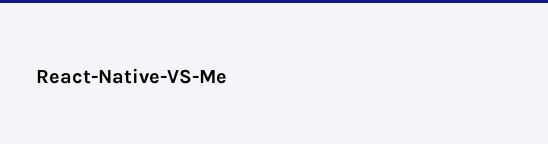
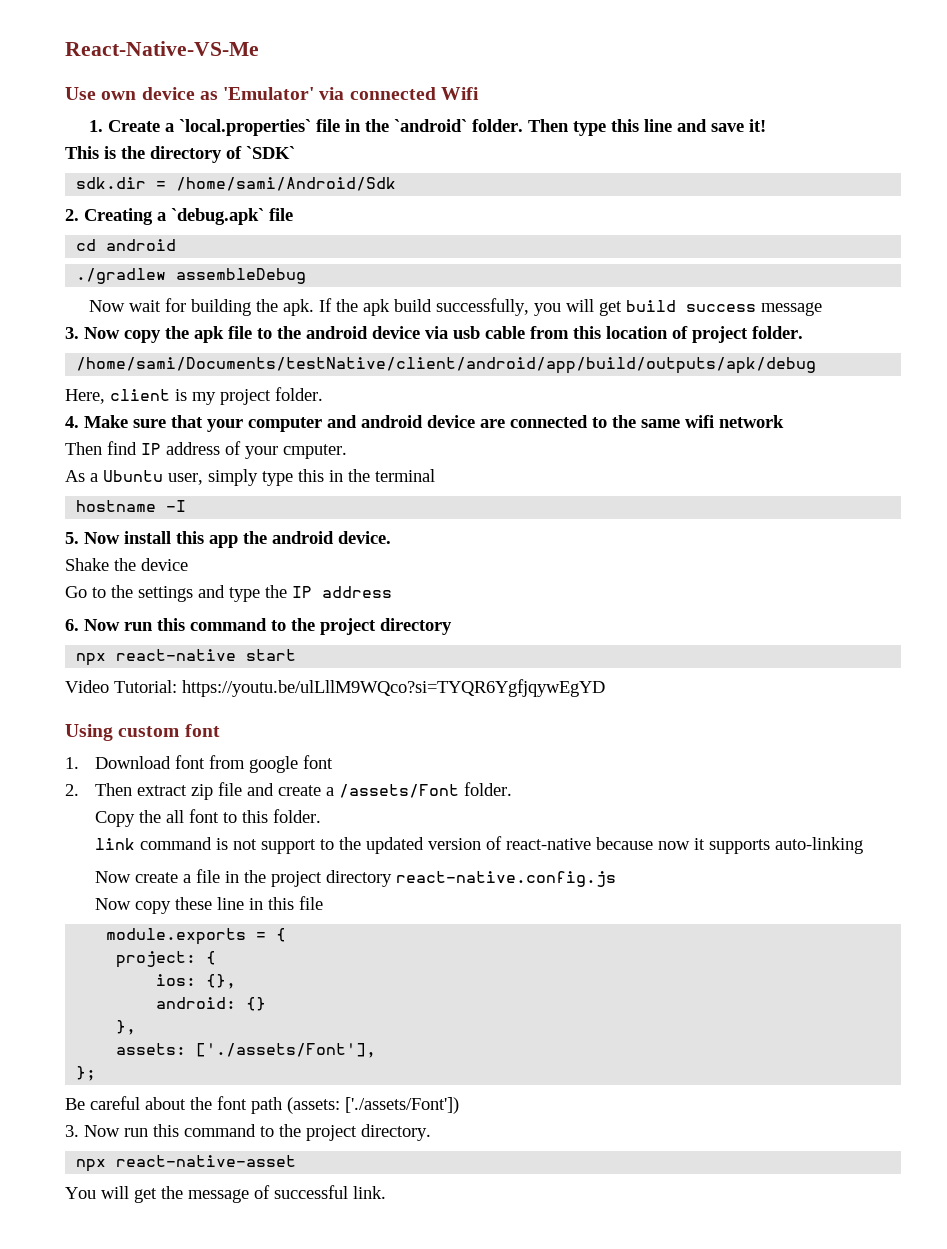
+ Use own device as 'Emulator' via connected Wifi
+ 1. Create a `local.properties` file in the `android` folder. Then type this line and save it!
+ This is the directory of `SDK`
+ sdk.dir = /home/sami/Android/Sdk
+ 2. Creating a `debug.apk` file
+ cd android
+ ./gradlew assembleDebug
+ Now wait for building the apk. If the apk build successfully, you will get build success message
+ 3. Now copy the apk file to the android device via usb cable from this location of project folder.
+ /home/sami/Documents/testNative/client/android/app/build/outputs/apk/debug
+ Here, client is my project folder.
+ 4. Make sure that your computer and android device are connected to the same wifi network
+ Then find IP address of your cmputer.
+ As a Ubuntu user, simply type this in the terminal
+ hostname -I
+ 5. Now install this app the android device.
+ Shake the device
+ Go to the settings and type the IP address
+ 6. Now run this command to the project directory
+ npx react-native start
+ Video Tutorial: https://youtu.be/ulLllM9WQco?si=TYQR6YgfjqywEgYD
+ Using custom font
+ 1. Download font from google font
+ 2. Then extract zip file and create a /assets/Font folder.
+ Copy the all font to this folder.
+ link command is not support to the updated version of react-native because now it supports auto-linking
+ Now create a file in the project directory react-native.config.js
+ Now copy these line in this file
+ module.exports = {
+ project: {
+ ios: {},
+ android: {}
+ },
+ assets: ['./assets/Font'],
+ };
+ Be careful about the font path (assets: ['./assets/Font'])
+ 3. Now run this command to the project directory.
+ npx react-native-asset
+ You will get the message of successful link.

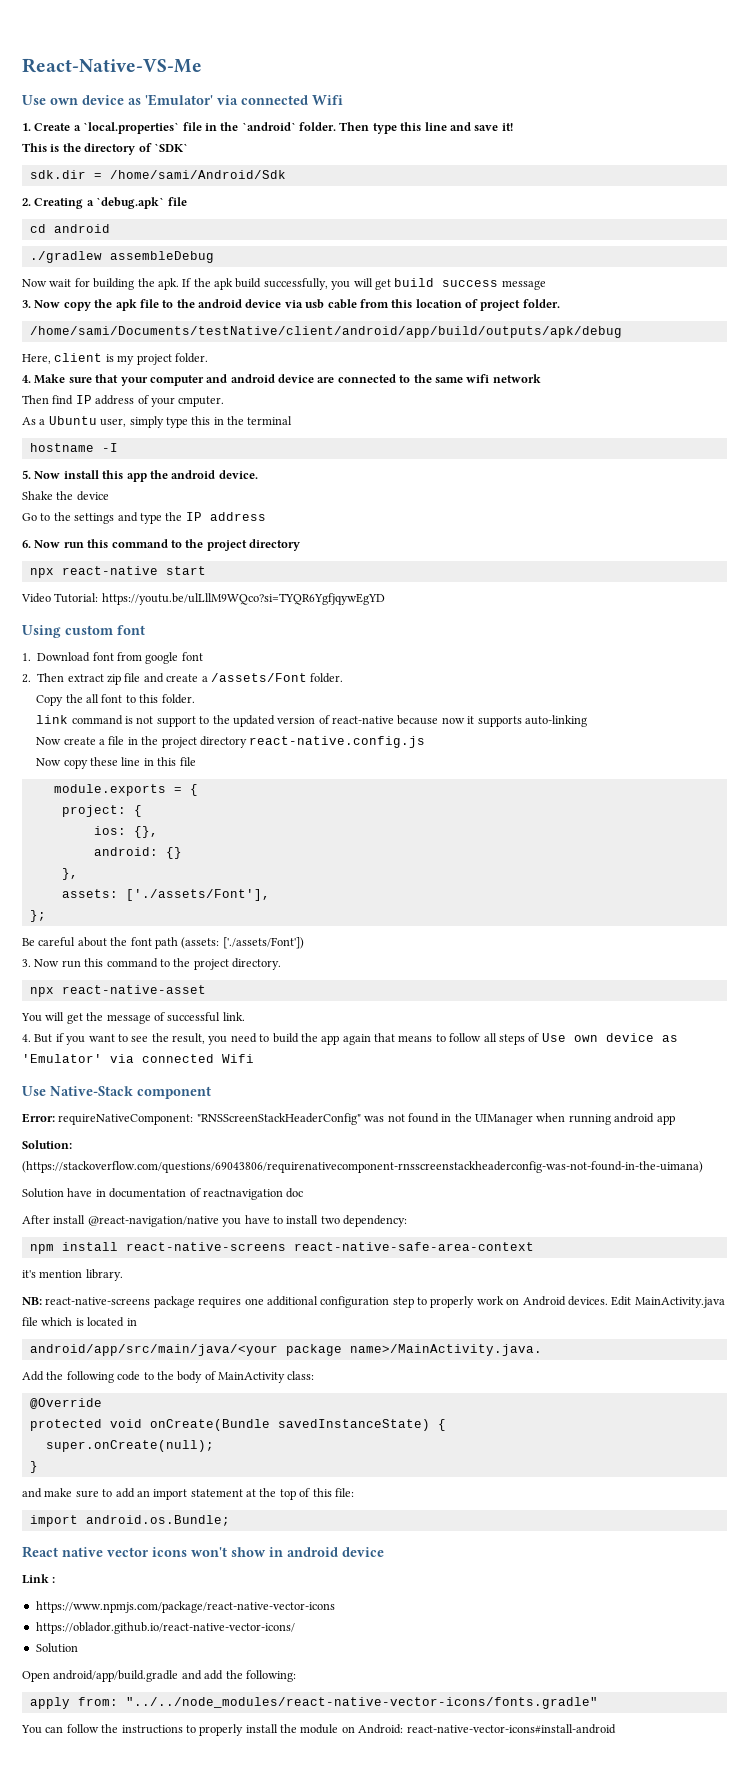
+ 4. But if you want to see the result, you need to build the app again that means to follow all steps of Use own device as 'Emulator' via connected Wifi
+ Use Native-Stack component
+ Error: requireNativeComponent: "RNSScreenStackHeaderConfig" was not found in the UIManager when running android app
+ Solution: (https://stackoverflow.com/questions/69043806/requirenativecomponent-rnsscreenstackheaderconfig-was-not-found-in-the-uimana)
+ Solution have in documentation of reactnavigation doc
+ After install @react-navigation/native you have to install two dependency:
+ npm install react-native-screens react-native-safe-area-context
+ it's mention library.
+ NB: react-native-screens package requires one additional configuration step to properly work on Android devices. Edit MainActivity.java file which is located in
+ android/app/src/main/java/<your package name>/MainActivity.java.
+ Add the following code to the body of MainActivity class:
+ @Override
+ protected void onCreate(Bundle savedInstanceState) {
+ super.onCreate(null);
+ }
+ and make sure to add an import statement at the top of this file:
+ import android.os.Bundle;
+ React native vector icons won't show in android device
+ Link :
+ https://www.npmjs.com/package/react-native-vector-icons
+ https://oblador.github.io/react-native-vector-icons/
+ Solution
+ Open android/app/build.gradle and add the following:
+ apply from: "../../node_modules/react-native-vector-icons/fonts.gradle"
+ You can follow the instructions to properly install the module on Android: react-native-vector-icons#install-android

